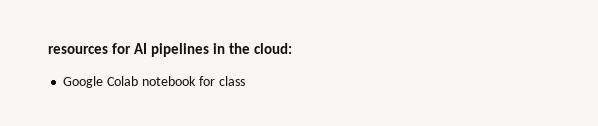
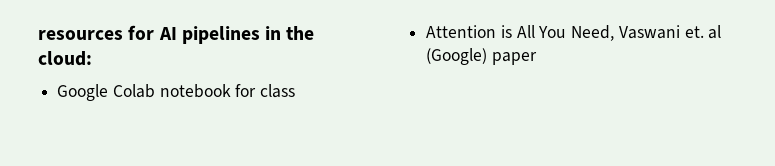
+ Attention is All You Need, Vaswani et. al (Google) paper

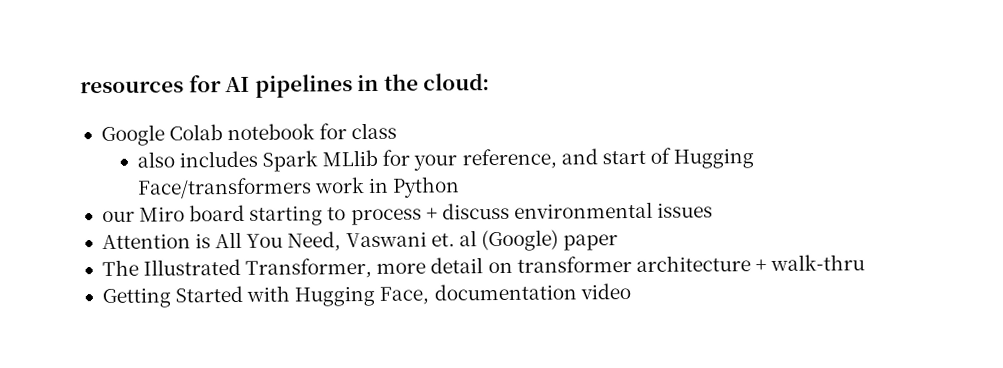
+ also includes Spark MLlib for your reference, and start of Hugging Face/transformers work in Python
+ our Miro board starting to process + discuss environmental issues
+ The Illustrated Transformer, more detail on transformer architecture + walk-thru
+ Getting Started with Hugging Face, documentation video

